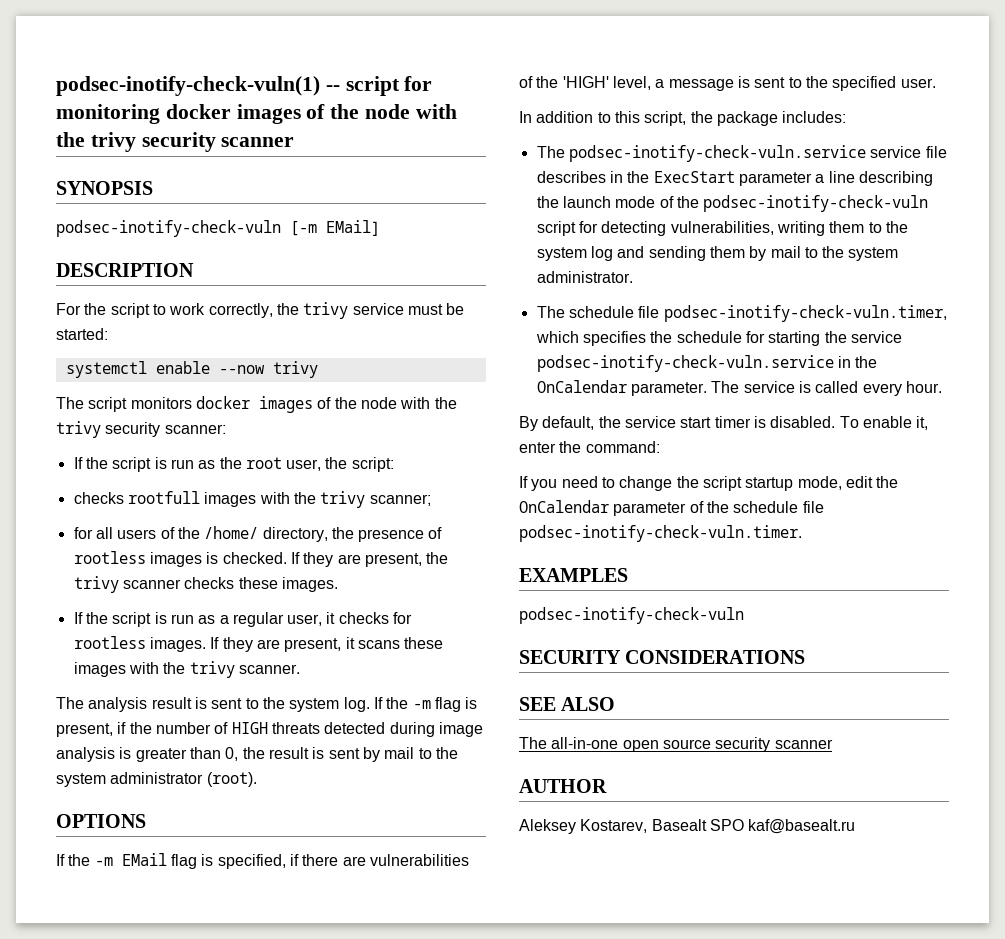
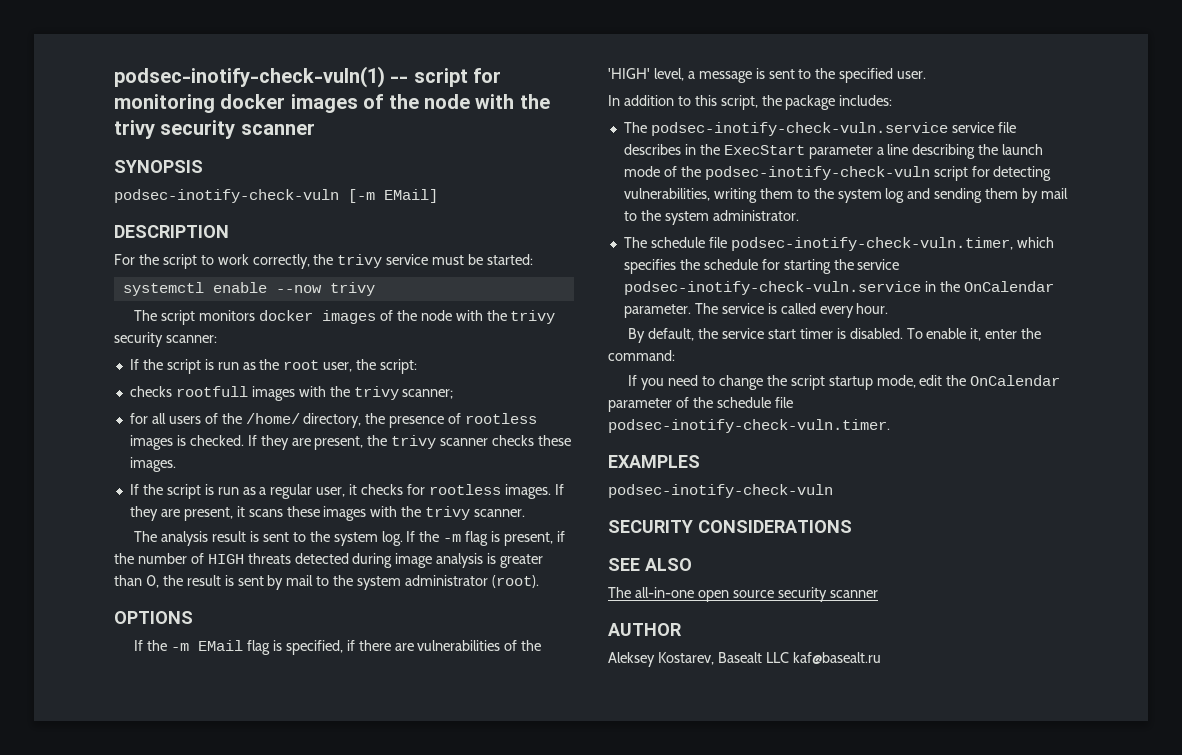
- Aleksey Kostarev, Basealt SPO kaf@basealt.ru
+ Aleksey Kostarev, Basealt LLC kaf@basealt.ru

